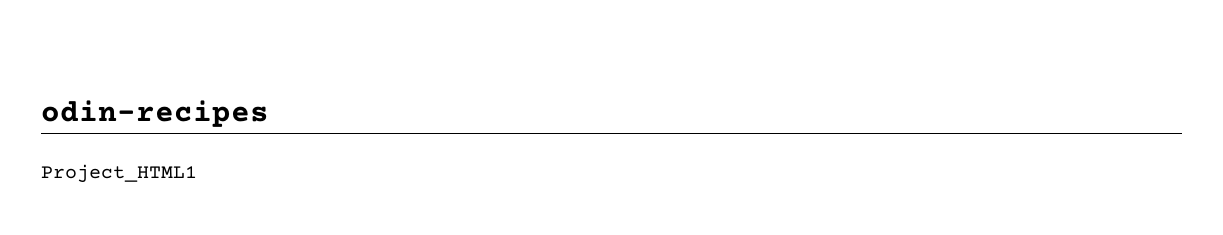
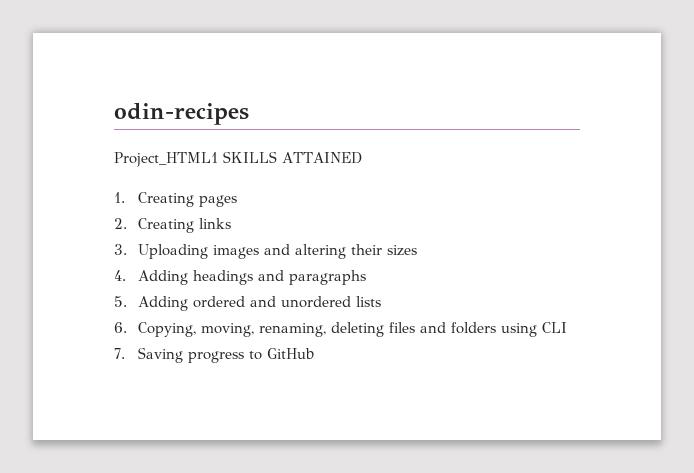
- Project_HTML1
+ Project_HTML1 SKILLS ATTAINED
+ 1. Creating pages
+ 2. Creating links
+ 3. Uploading images and altering their sizes
+ 4. Adding headings and paragraphs
+ 5. Adding ordered and unordered lists
+ 6. Copying, moving, renaming, deleting files and folders using CLI
+ 7. Saving progress to GitHub

